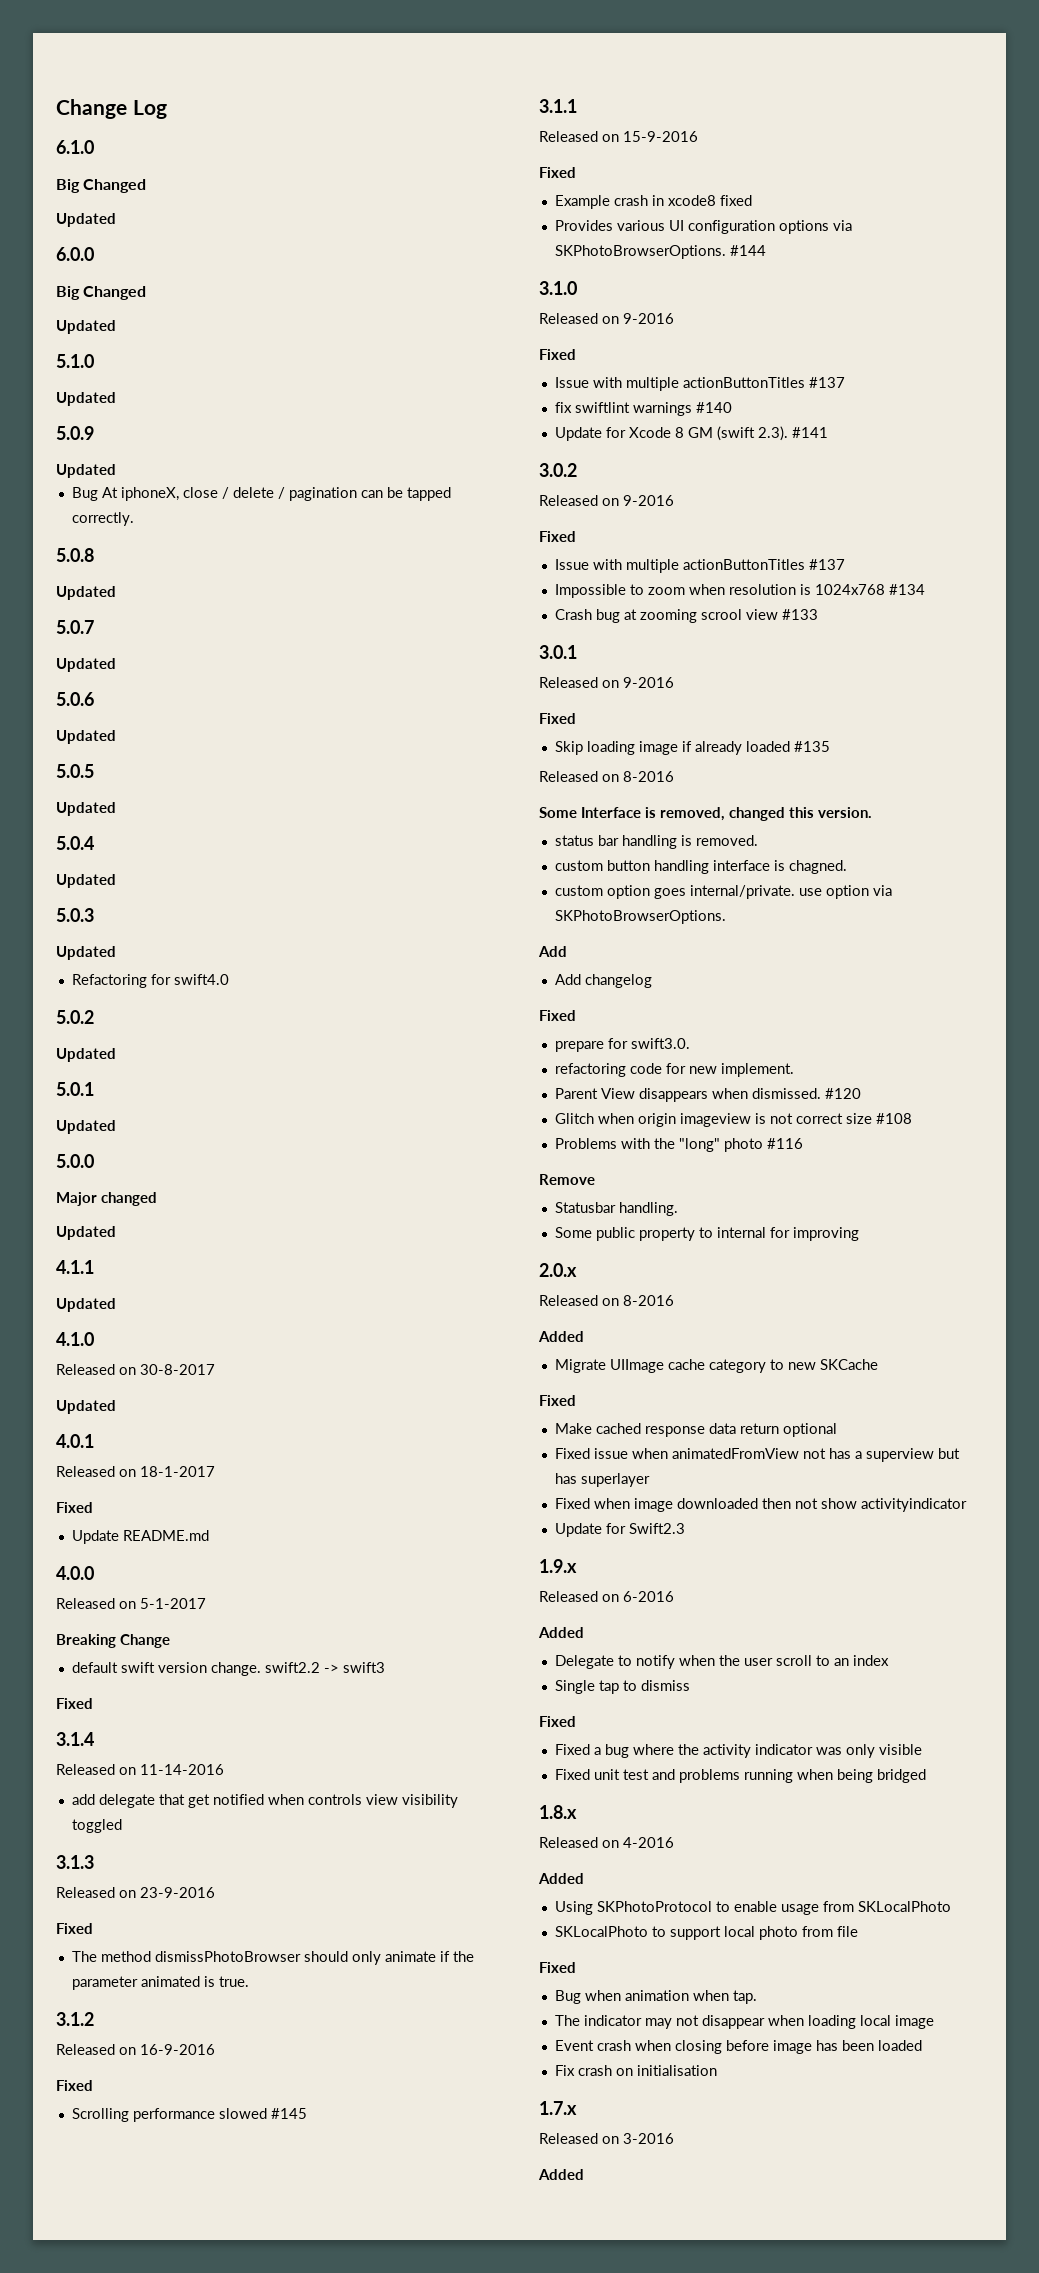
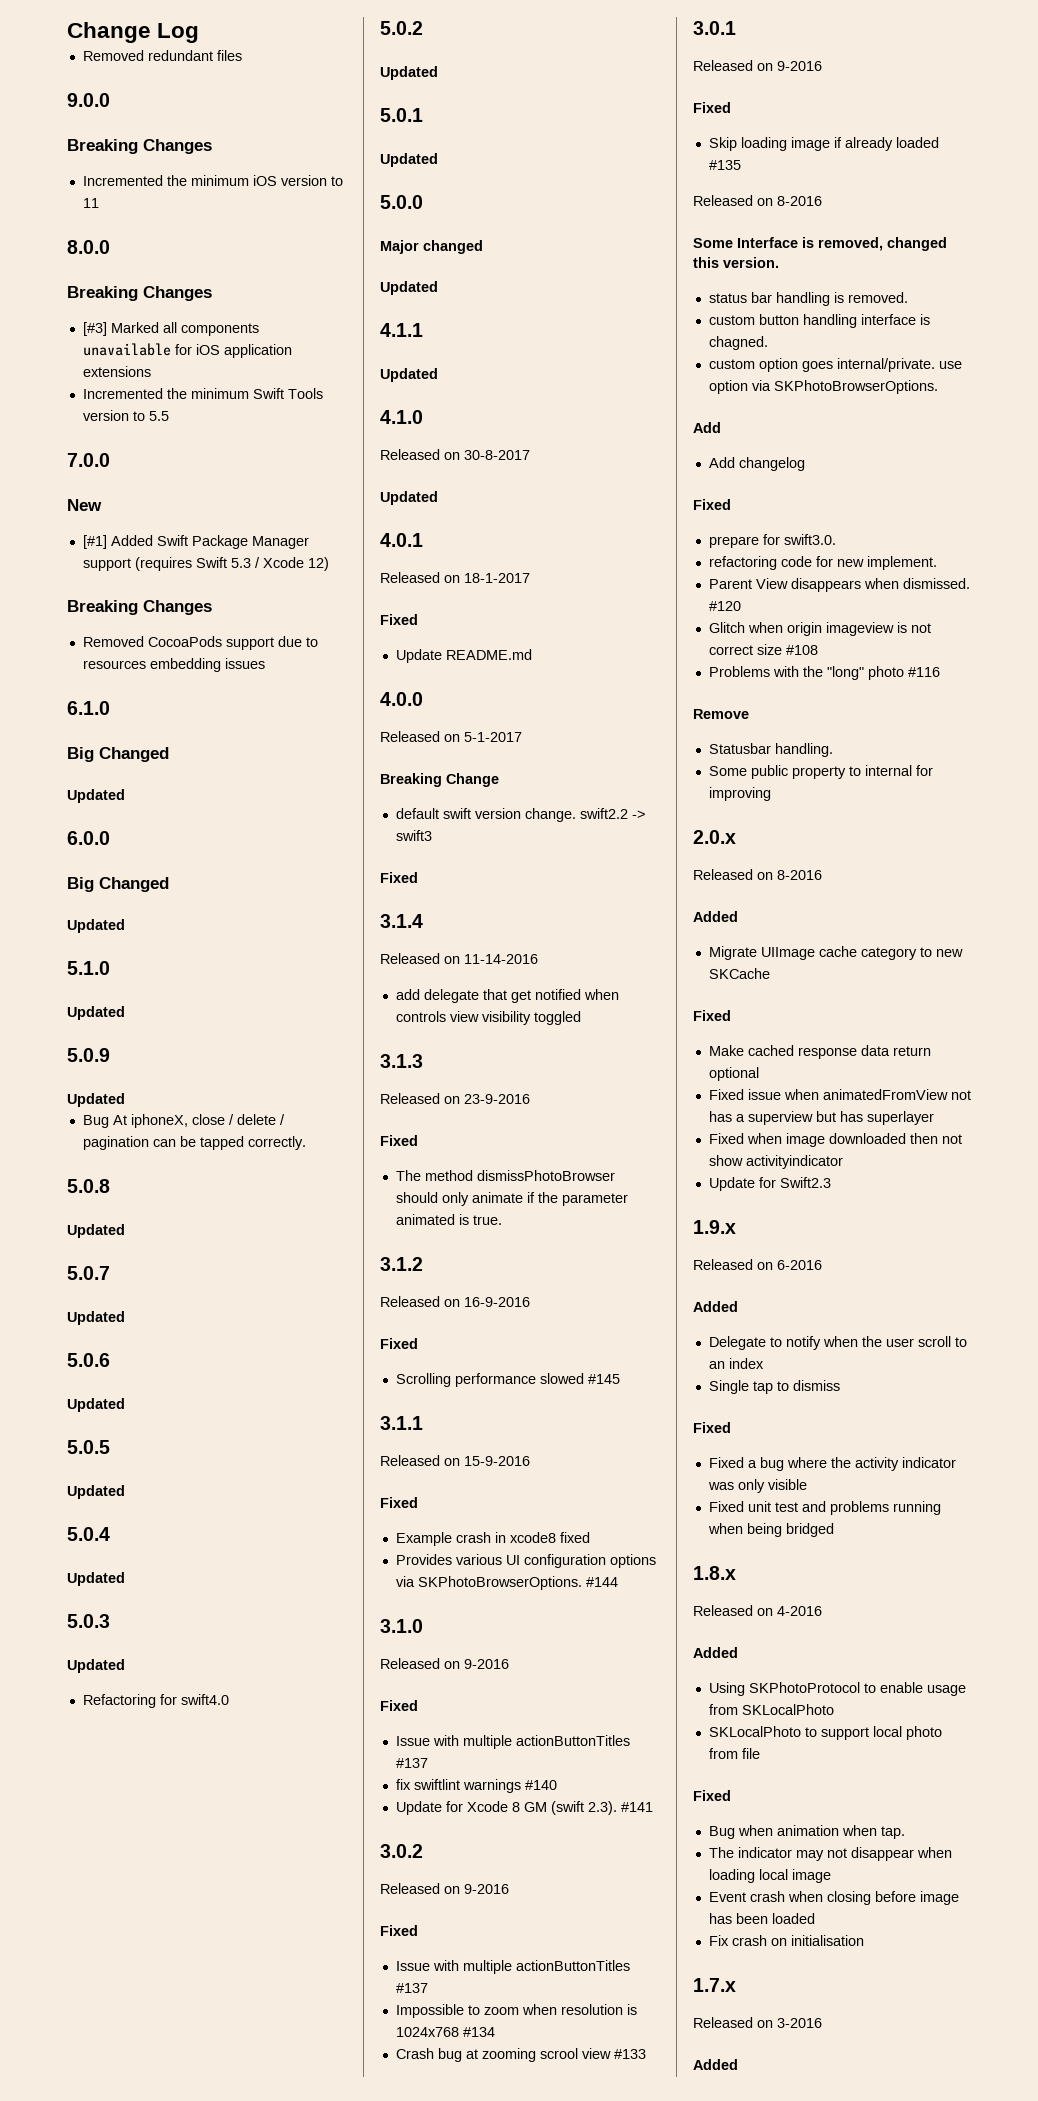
+ Removed redundant files
+ 9.0.0
+ Breaking Changes
+ Incremented the minimum iOS version to 11
+ 8.0.0
+ Breaking Changes
+ [#3] Marked all components unavailable for iOS application extensions
+ Incremented the minimum Swift Tools version to 5.5
+ 7.0.0
+ New
+ [#1] Added Swift Package Manager support (requires Swift 5.3 / Xcode 12)
+ Breaking Changes
+ Removed CocoaPods support due to resources embedding issues

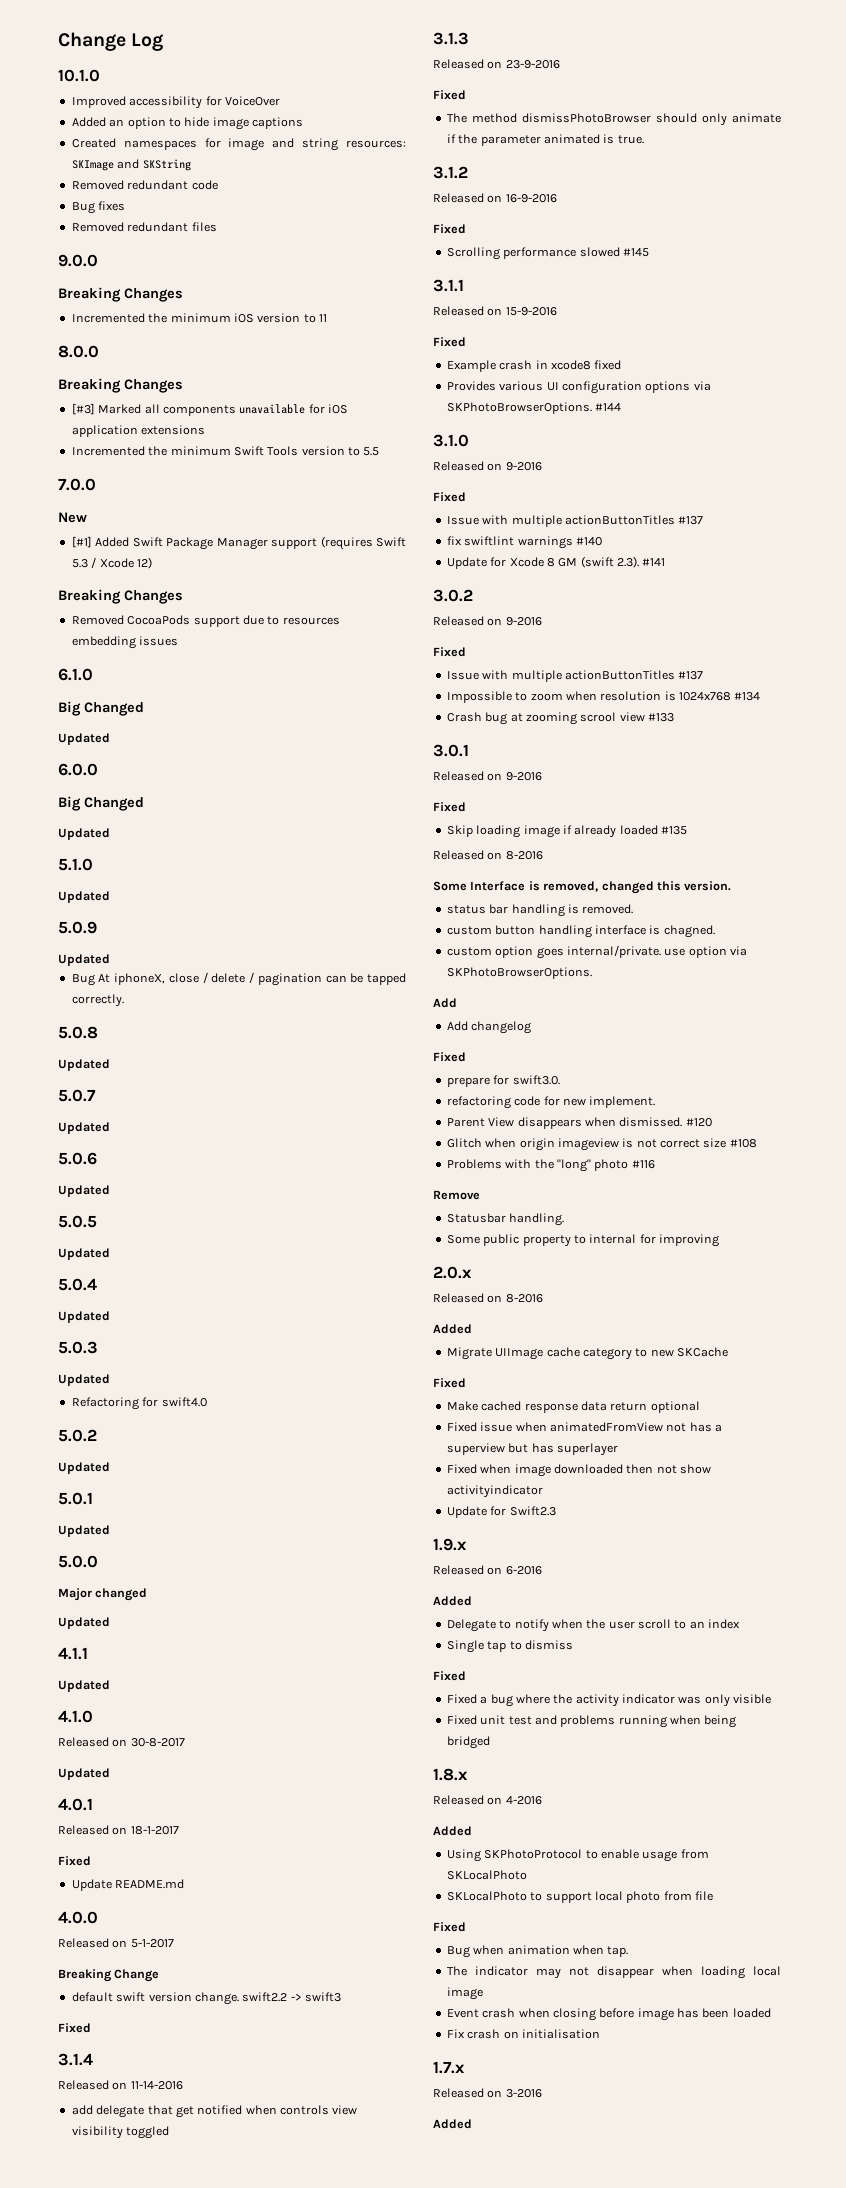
+ 10.1.0
+ Improved accessibility for VoiceOver
+ Added an option to hide image captions
+ Created namespaces for image and string resources: SKImage and SKString
+ Removed redundant code
+ Bug fixes

